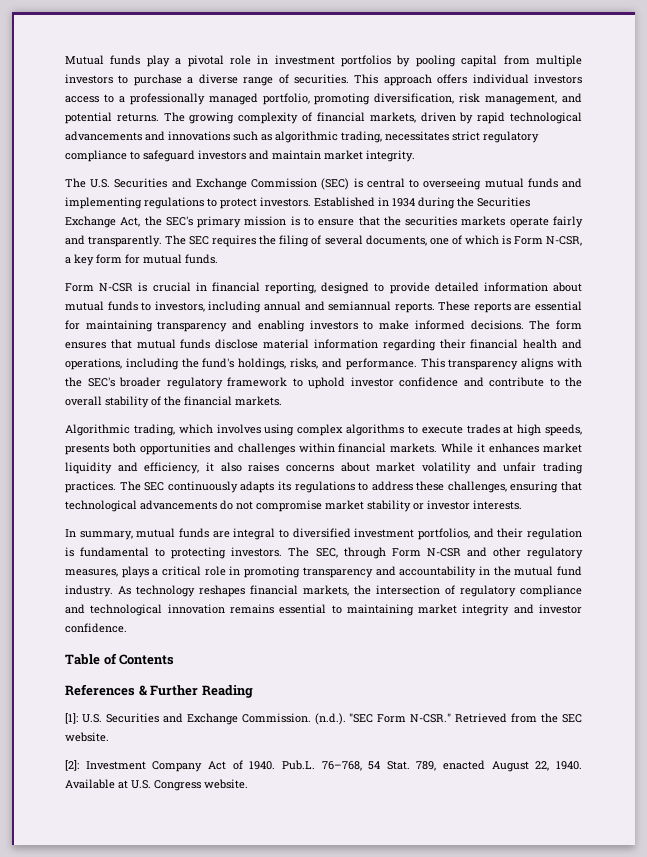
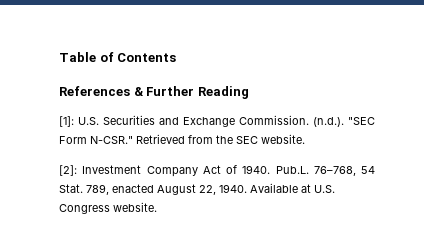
- Mutual funds play a pivotal role in investment portfolios by pooling capital from multiple investors to purchase a diverse range of securities. This approach offers individual investors access to a professionally managed portfolio, promoting diversification, risk management, and potential returns. The growing complexity of financial markets, driven by rapid technological advancements and innovations such as algorithmic trading, necessitates strict regulatory compliance to safeguard investors and maintain market integrity.
- The U.S. Securities and Exchange Commission (SEC) is central to overseeing mutual funds and implementing regulations to protect investors. Established in 1934 during the Securities Exchange Act, the SEC's primary mission is to ensure that the securities markets operate fairly and transparently. The SEC requires the filing of several documents, one of which is Form N-CSR, a key form for mutual funds.
- Form N-CSR is crucial in financial reporting, designed to provide detailed information about mutual funds to investors, including annual and semiannual reports. These reports are essential for maintaining transparency and enabling investors to make informed decisions. The form ensures that mutual funds disclose material information regarding their financial health and operations, including the fund's holdings, risks, and performance. This transparency aligns with the SEC's broader regulatory framework to uphold investor confidence and contribute to the overall stability of the financial markets.
- Algorithmic trading, which involves using complex algorithms to execute trades at high speeds, presents both opportunities and challenges within financial markets. While it enhances market liquidity and efficiency, it also raises concerns about market volatility and unfair trading practices. The SEC continuously adapts its regulations to address these challenges, ensuring that technological advancements do not compromise market stability or investor interests.
- In summary, mutual funds are integral to diversified investment portfolios, and their regulation is fundamental to protecting investors. The SEC, through Form N-CSR and other regulatory measures, plays a critical role in promoting transparency and accountability in the mutual fund industry. As technology reshapes financial markets, the intersection of regulatory compliance and technological innovation remains essential to maintaining market integrity and investor confidence.

